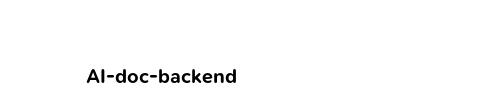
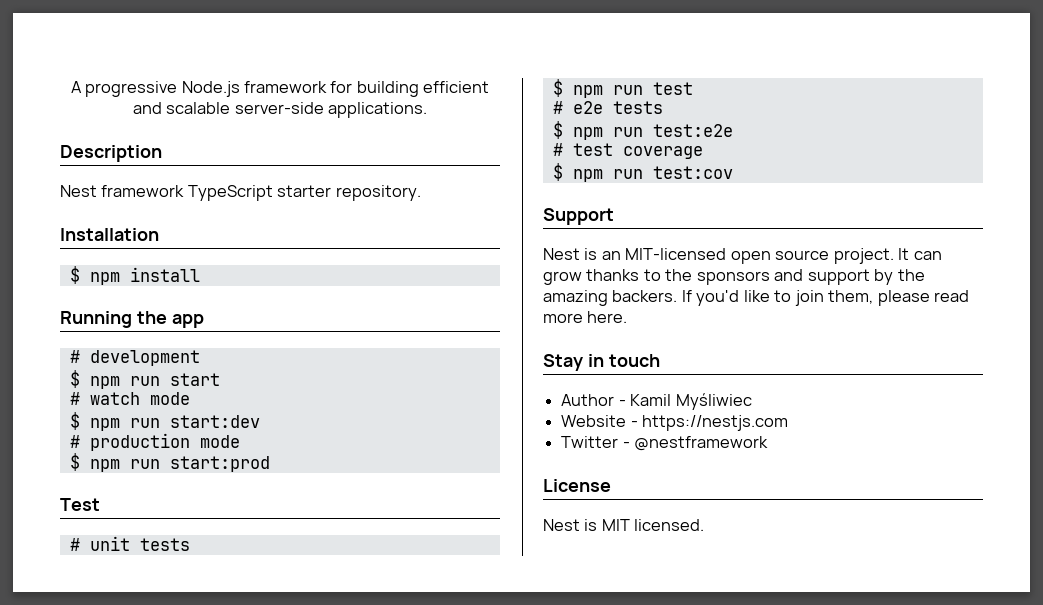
- AI-doc-backend
+ A progressive Node.js framework for building efficient and scalable server-side applications.
+ Description
+ Nest framework TypeScript starter repository.
+ Installation
+ $ npm install
+ Running the app
+ # development
+ $ npm run start
+ # watch mode
+ $ npm run start:dev
+ # production mode
+ $ npm run start:prod
+ Test
+ # unit tests
+ $ npm run test
+ # e2e tests
+ $ npm run test:e2e
+ # test coverage
+ $ npm run test:cov
+ Support
+ Nest is an MIT-licensed open source project. It can grow thanks to the sponsors and support by the amazing backers. If you'd like to join them, please read more here.
+ Stay in touch
+ Author - Kamil Myśliwiec
+ Website - https://nestjs.com
+ Twitter - @nestframework
+ License
+ Nest is MIT licensed.

